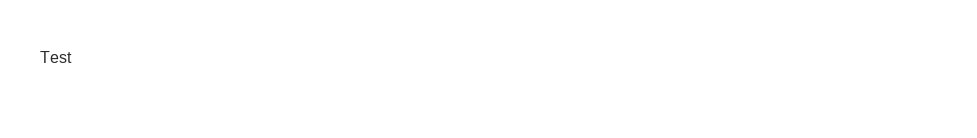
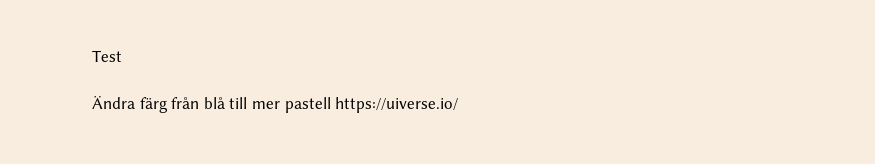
+ Ändra färg från blå till mer pastell https://uiverse.io/

